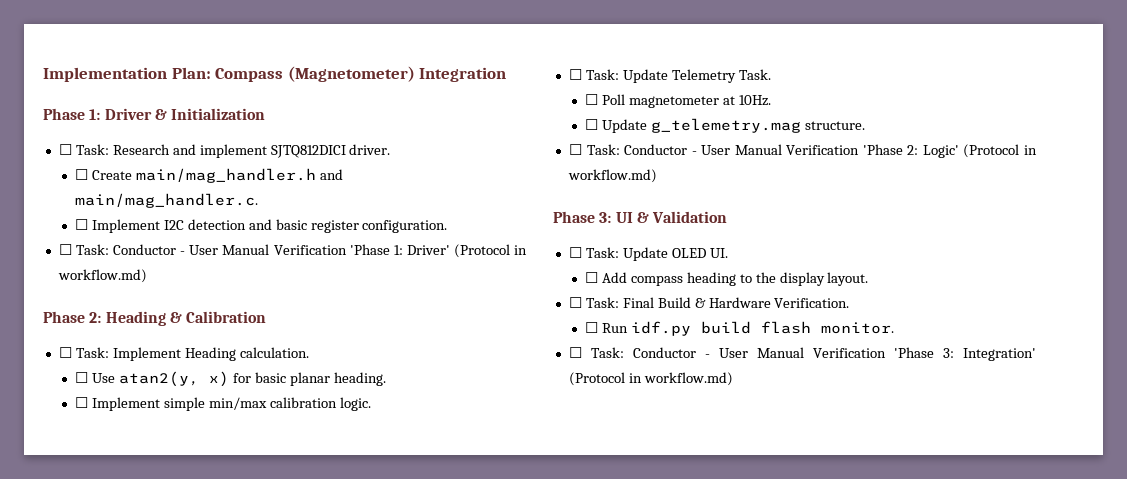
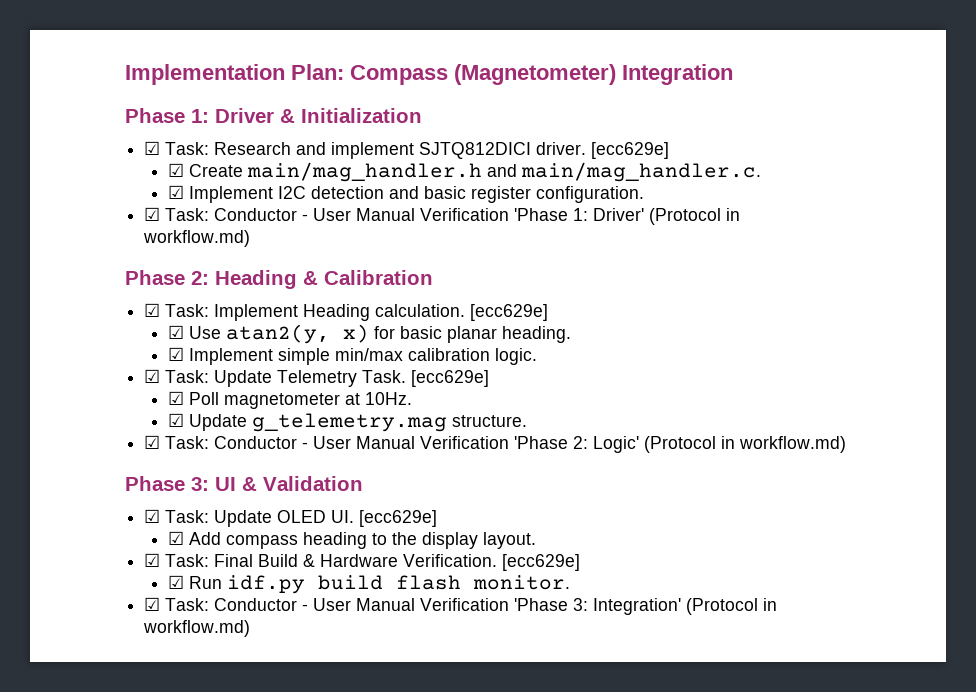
- ☐ Task: Research and implement SJTQ812DICI driver.
- ☐ Create main/mag_handler.h and main/mag_handler.c.
+ ☑ Task: Research and implement SJTQ812DICI driver. [ecc629e]
+ ☑ Create main/mag_handler.h and main/mag_handler.c.
- ☐ Implement I2C detection and basic register configuration.
+ ☑ Implement I2C detection and basic register configuration.
- ☐ Task: Conductor - User Manual Verification 'Phase 1: Driver' (Protocol in workflow.md)
+ ☑ Task: Conductor - User Manual Verification 'Phase 1: Driver' (Protocol in workflow.md)
- ☐ Task: Implement Heading calculation.
- ☐ Use atan2(y, x) for basic planar heading.
+ ☑ Task: Implement Heading calculation. [ecc629e]
+ ☑ Use atan2(y, x) for basic planar heading.
- ☐ Implement simple min/max calibration logic.
+ ☑ Implement simple min/max calibration logic.
- ☐ Task: Update Telemetry Task.
- ☐ Poll magnetometer at 10Hz.
+ ☑ Task: Update Telemetry Task. [ecc629e]
+ ☑ Poll magnetometer at 10Hz.
- ☐ Update g_telemetry.mag structure.
+ ☑ Update g_telemetry.mag structure.
- ☐ Task: Conductor - User Manual Verification 'Phase 2: Logic' (Protocol in workflow.md)
+ ☑ Task: Conductor - User Manual Verification 'Phase 2: Logic' (Protocol in workflow.md)
- ☐ Task: Update OLED UI.
- ☐ Add compass heading to the display layout.
+ ☑ Task: Update OLED UI. [ecc629e]
+ ☑ Add compass heading to the display layout.
- ☐ Task: Final Build & Hardware Verification.
- ☐ Run idf.py build flash monitor.
+ ☑ Task: Final Build & Hardware Verification. [ecc629e]
+ ☑ Run idf.py build flash monitor.
- ☐ Task: Conductor - User Manual Verification 'Phase 3: Integration' (Protocol in workflow.md)
+ ☑ Task: Conductor - User Manual Verification 'Phase 3: Integration' (Protocol in workflow.md)

